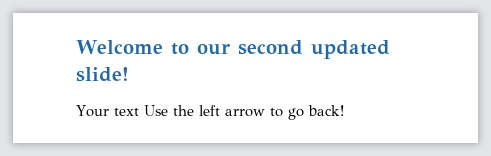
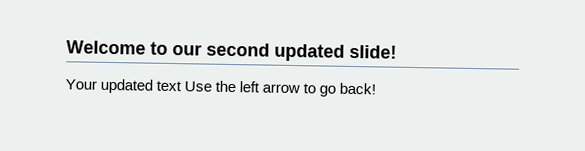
- Your text Use the left arrow to go back!
+ Your updated text Use the left arrow to go back!

